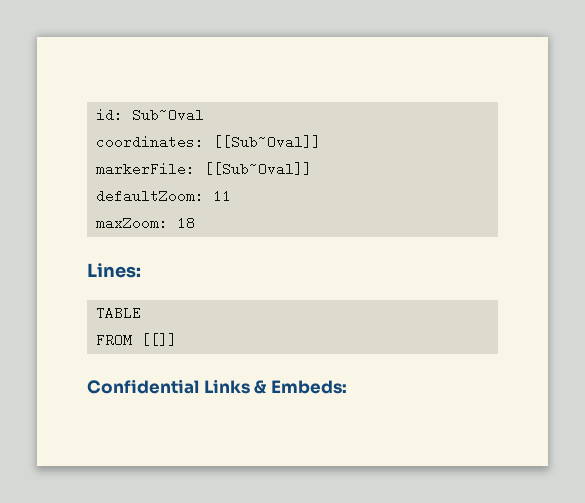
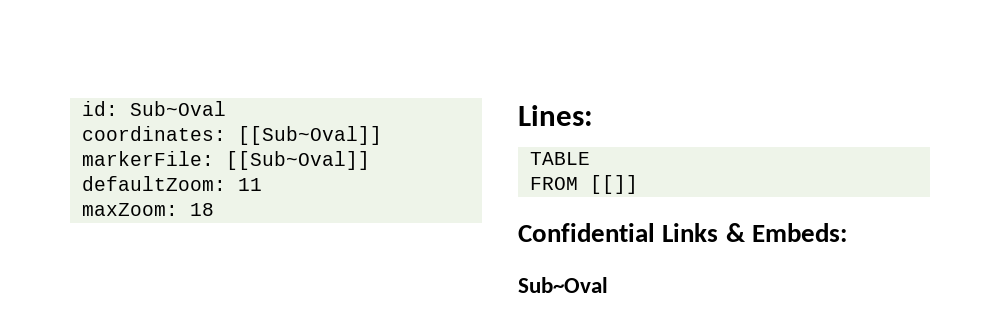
  Confidential Links & Embeds:
+ Sub~Oval

